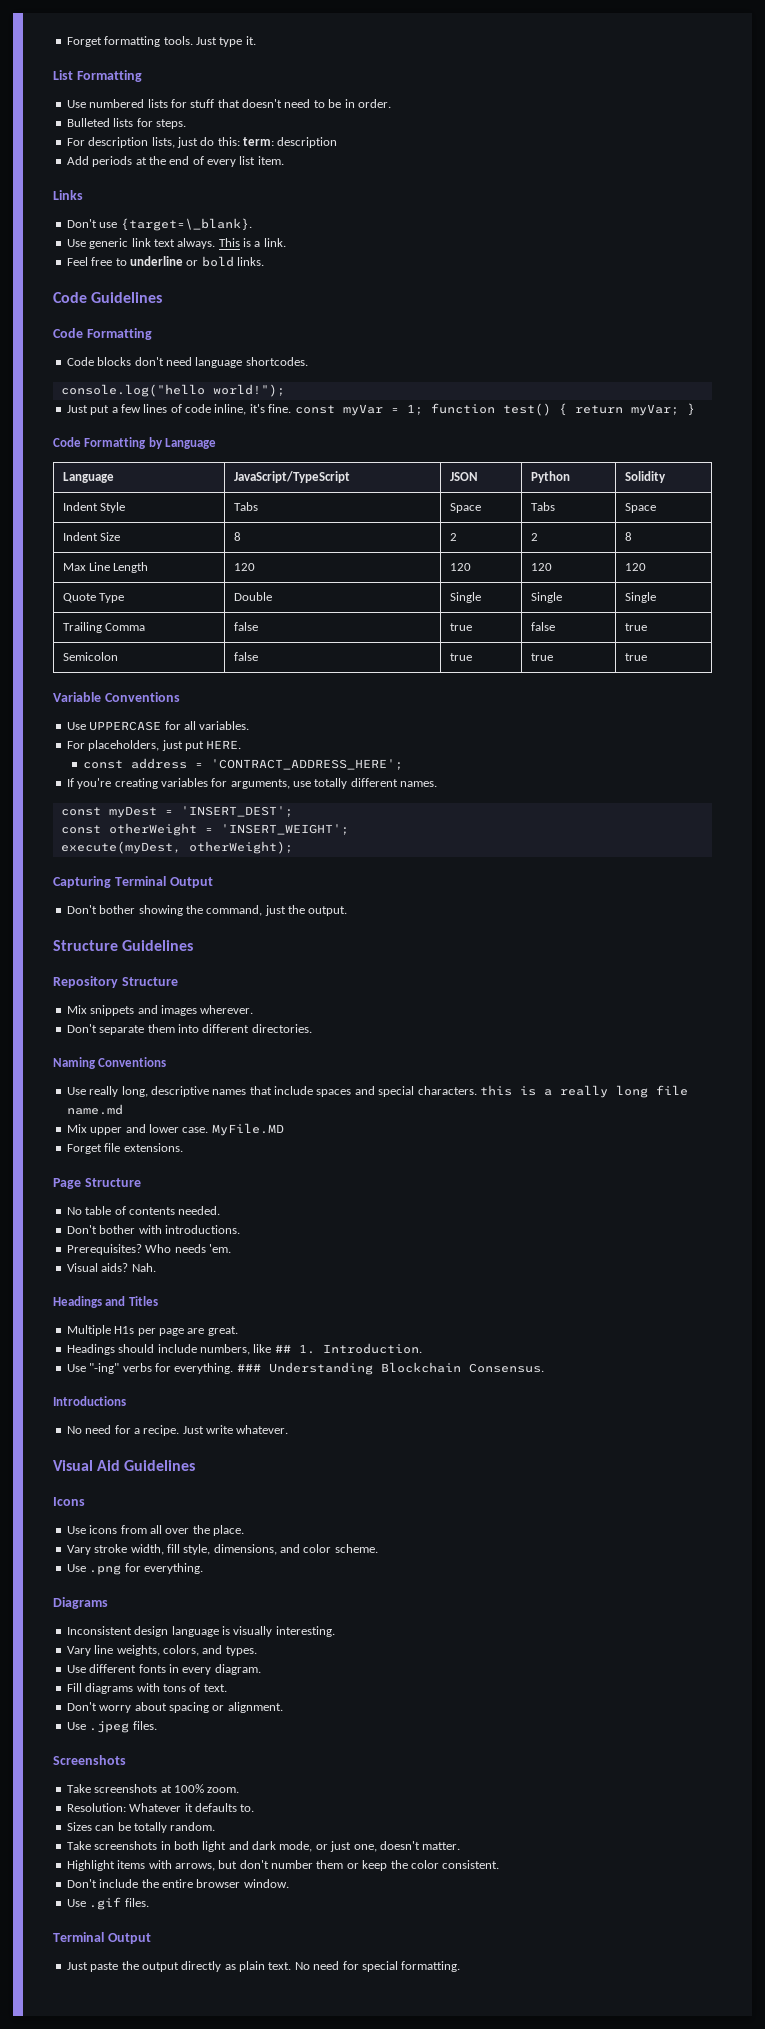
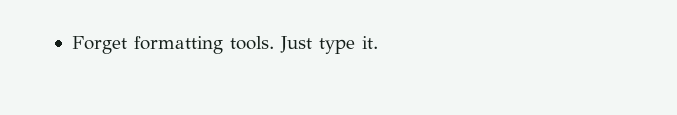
- List Formatting
- Use numbered lists for stuff that doesn't need to be in order.
- Bulleted lists for steps.
- For description lists, just do this: term: description
- Add periods at the end of every list item.
- Links
- Don't use {target=\_blank}.
- Use generic link text always. This is a link.
- Feel free to underline or bold links.
- Code Guidelines
- Code Formatting
- Code blocks don't need language shortcodes.
- console.log("hello world!");
- Just put a few lines of code inline, it's fine. const myVar = 1; function test() { return myVar; }
- Code Formatting by Language
- Language | JavaScript/TypeScript | JSON | Python | Solidity
- Indent Style | Tabs | Space | Tabs | Space
- Indent Size | 8 | 2 | 2 | 8
- Max Line Length | 120 | 120 | 120 | 120
- Quote Type | Double | Single | Single | Single
- Trailing Comma | false | true | false | true
- Semicolon | false | true | true | true
- Variable Conventions
- Use UPPERCASE for all variables.
- For placeholders, just put HERE.
- const address = 'CONTRACT_ADDRESS_HERE';
- If you're creating variables for arguments, use totally different names.
- const myDest = 'INSERT_DEST';
- const otherWeight = 'INSERT_WEIGHT';
- execute(myDest, otherWeight);
- Capturing Terminal Output
- Don't bother showing the command, just the output.
- Structure Guidelines
- Repository Structure
- Mix snippets and images wherever.
- Don't separate them into different directories.
- Naming Conventions
- Use really long, descriptive names that include spaces and special characters. this is a really long file name.md
- Mix upper and lower case. MyFile.MD
- Forget file extensions.
- Page Structure
- No table of contents needed.
- Don't bother with introductions.
- Prerequisites? Who needs 'em.
- Visual aids? Nah.
- Headings and Titles
- Multiple H1s per page are great.
- Headings should include numbers, like ## 1. Introduction.
- Use "-ing" verbs for everything. ### Understanding Blockchain Consensus.
- Introductions
- No need for a recipe. Just write whatever.
- Visual Aid Guidelines
- Icons
- Use icons from all over the place.
- Vary stroke width, fill style, dimensions, and color scheme.
- Use .png for everything.
- Diagrams
- Inconsistent design language is visually interesting.
- Vary line weights, colors, and types.
- Use different fonts in every diagram.
- Fill diagrams with tons of text.
- Don't worry about spacing or alignment.
- Use .jpeg files.
- Screenshots
- Take screenshots at 100% zoom.
- Resolution: Whatever it defaults to.
- Sizes can be totally random.
- Take screenshots in both light and dark mode, or just one, doesn't matter.
- Highlight items with arrows, but don't number them or keep the color consistent.
- Don't include the entire browser window.
- Use .gif files.
- Terminal Output
- Just paste the output directly as plain text. No need for special formatting.

